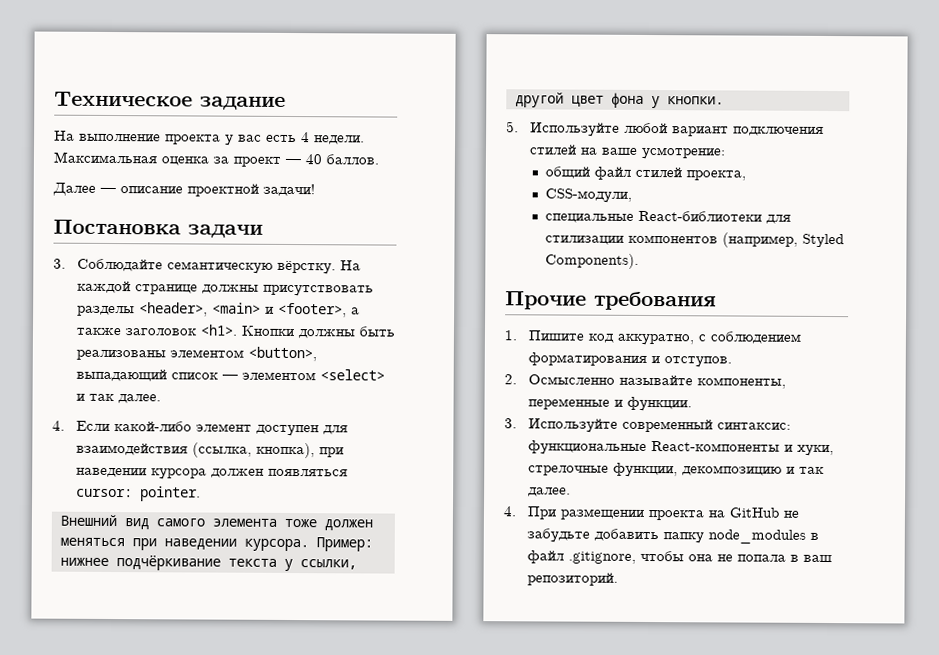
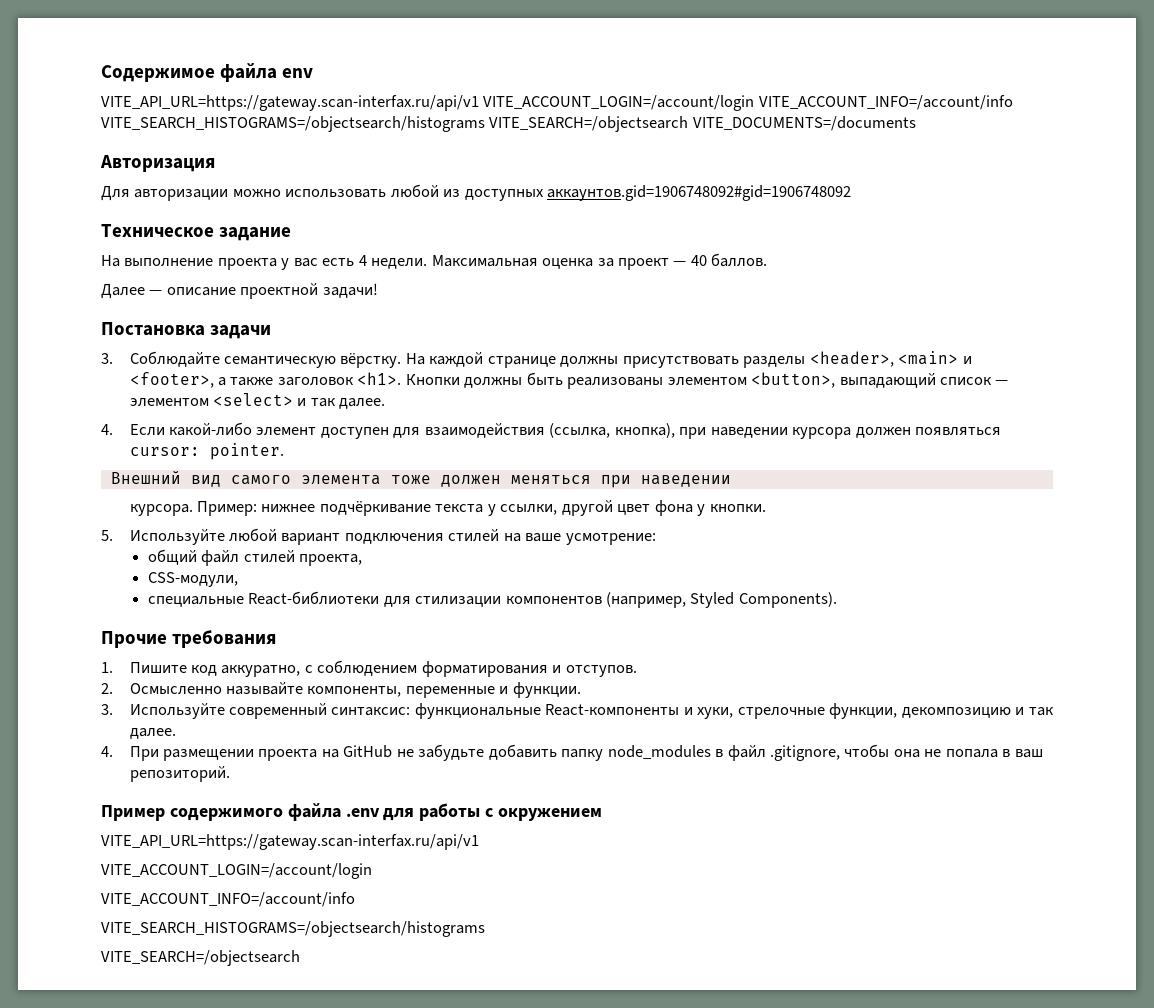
+ Содержимое файла env
+ VITE_API_URL=https://gateway.scan-interfax.ru/api/v1 VITE_ACCOUNT_LOGIN=/account/login VITE_ACCOUNT_INFO=/account/info VITE_SEARCH_HISTOGRAMS=/objectsearch/histograms VITE_SEARCH=/objectsearch VITE_DOCUMENTS=/documents
+ Авторизация
+ Для авторизации можно использовать любой из доступных аккаунтов.gid=1906748092#gid=1906748092
- Внешний вид самого элемента тоже должен меняться при наведении курсора.
+ Внешний вид самого элемента тоже должен меняться при наведении
+ курсора.
+ Пример содержимого файла .env для работы с окружением
+ VITE_API_URL=https://gateway.scan-interfax.ru/api/v1
+ VITE_ACCOUNT_LOGIN=/account/login
+ VITE_ACCOUNT_INFO=/account/info
+ VITE_SEARCH_HISTOGRAMS=/objectsearch/histograms
+ VITE_SEARCH=/objectsearch

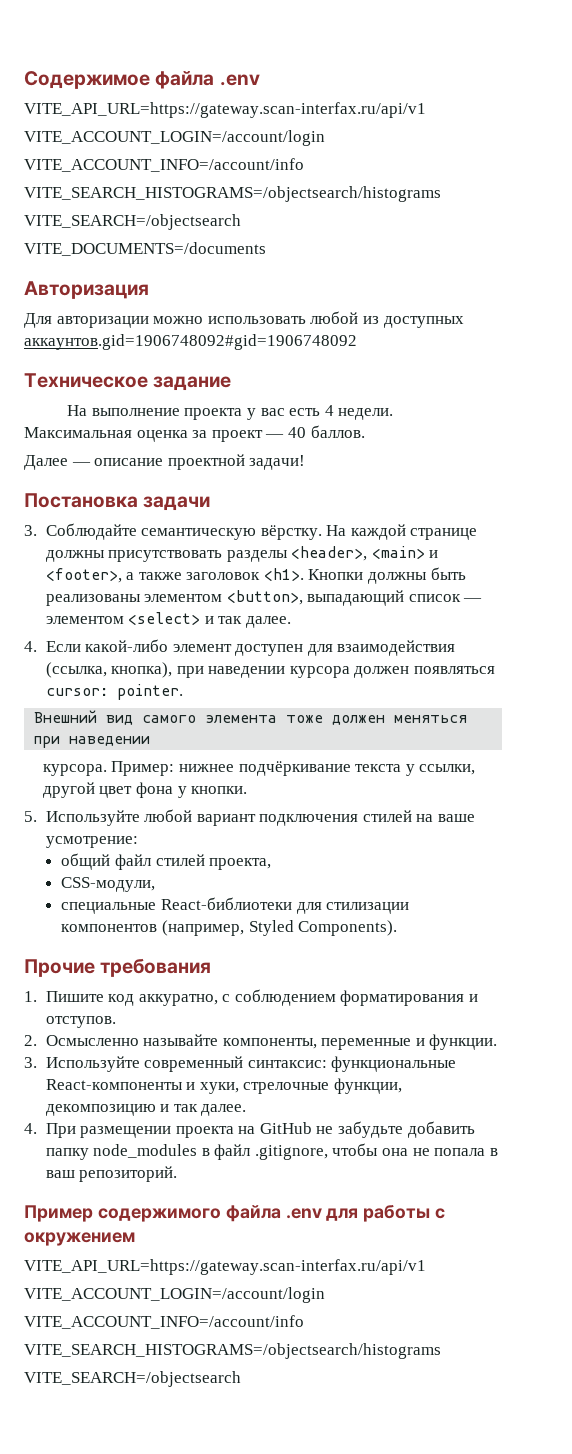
- Содержимое файла env
- VITE_API_URL=https://gateway.scan-interfax.ru/api/v1 VITE_ACCOUNT_LOGIN=/account/login VITE_ACCOUNT_INFO=/account/info VITE_SEARCH_HISTOGRAMS=/objectsearch/histograms VITE_SEARCH=/objectsearch VITE_DOCUMENTS=/documents
+ Содержимое файла .env
+ VITE_API_URL=https://gateway.scan-interfax.ru/api/v1
+ VITE_ACCOUNT_LOGIN=/account/login
+ VITE_ACCOUNT_INFO=/account/info
+ VITE_SEARCH_HISTOGRAMS=/objectsearch/histograms
+ VITE_SEARCH=/objectsearch
+ VITE_DOCUMENTS=/documents

